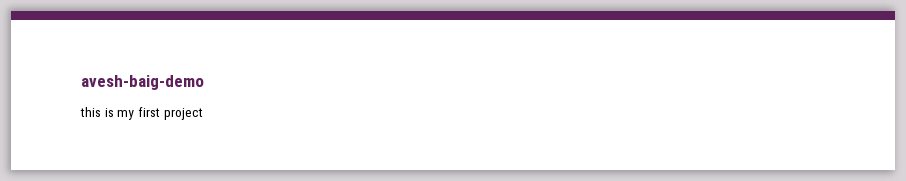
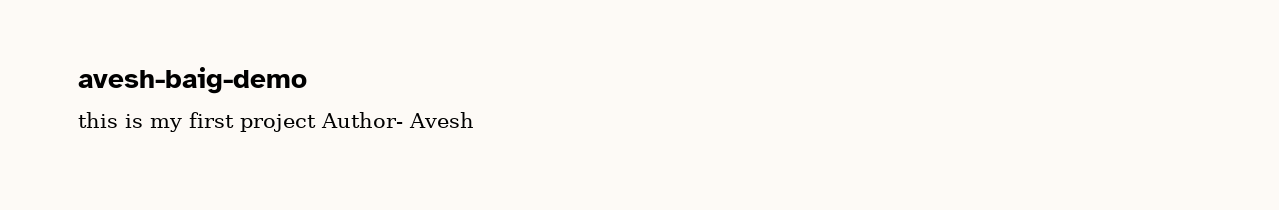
- this is my first project
+ this is my first project Author- Avesh

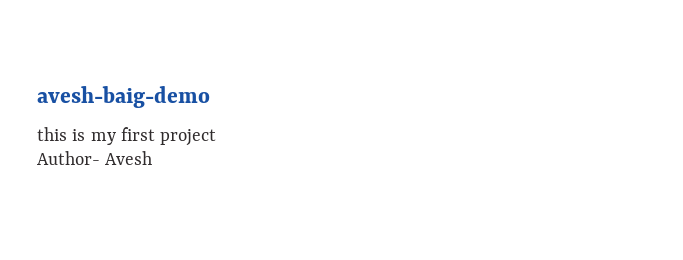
- this is my first project Author- Avesh
+ this is my first project
+ Author- Avesh

